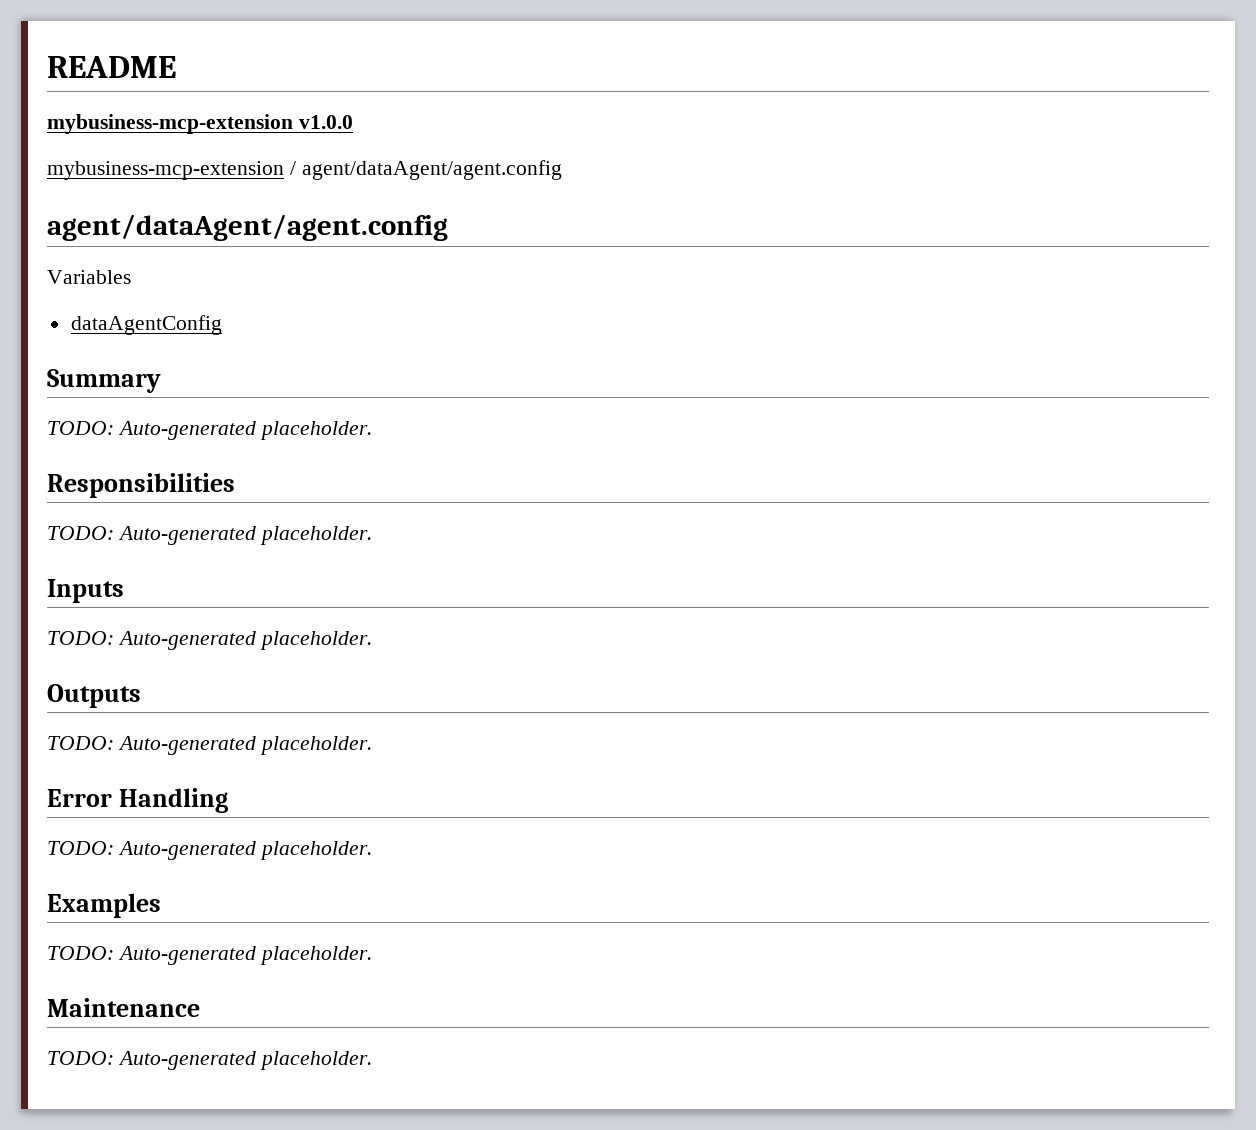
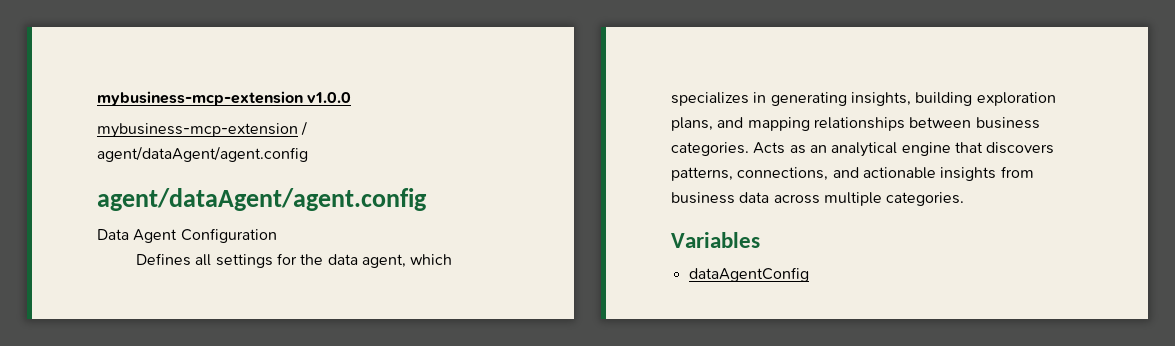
- README
+ Data Agent Configuration
+ Defines all settings for the data agent, which specializes in generating insights, building exploration plans, and mapping relationships between business categories. Acts as an analytical engine that discovers patterns, connections, and actionable insights from business data across multiple categories.
  Variables
  dataAgentConfig
- Summary
- TODO: Auto-generated placeholder.
- Responsibilities
- TODO: Auto-generated placeholder.
- Inputs
- TODO: Auto-generated placeholder.
- Outputs
- TODO: Auto-generated placeholder.
- Error Handling
- TODO: Auto-generated placeholder.
- Examples
- TODO: Auto-generated placeholder.
- Maintenance
- TODO: Auto-generated placeholder.

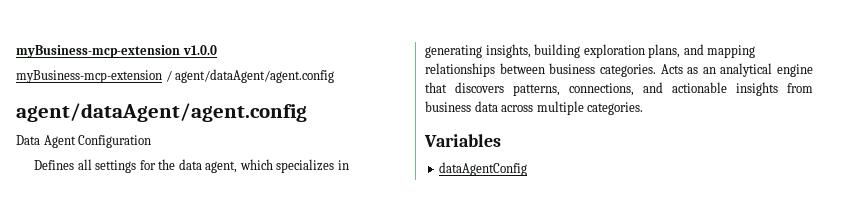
- mybusiness-mcp-extension v1.0.0
+ myBusiness-mcp-extension v1.0.0
- mybusiness-mcp-extension / agent/dataAgent/agent.config
+ myBusiness-mcp-extension / agent/dataAgent/agent.config

